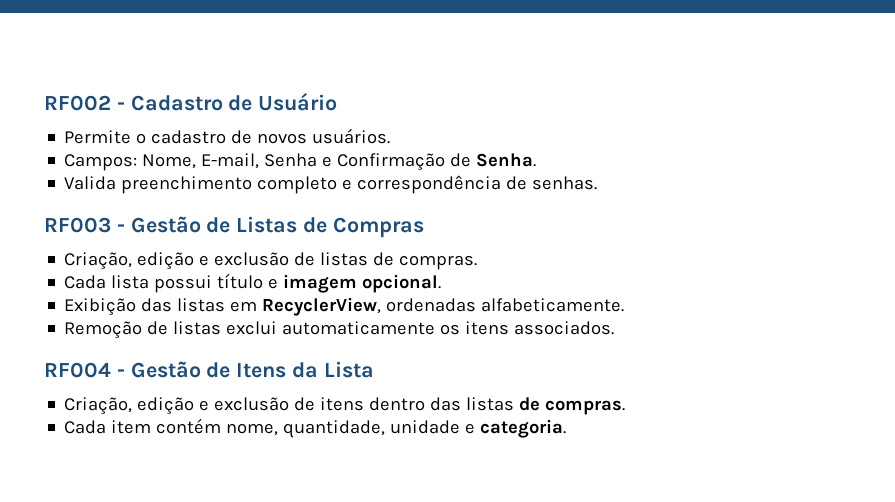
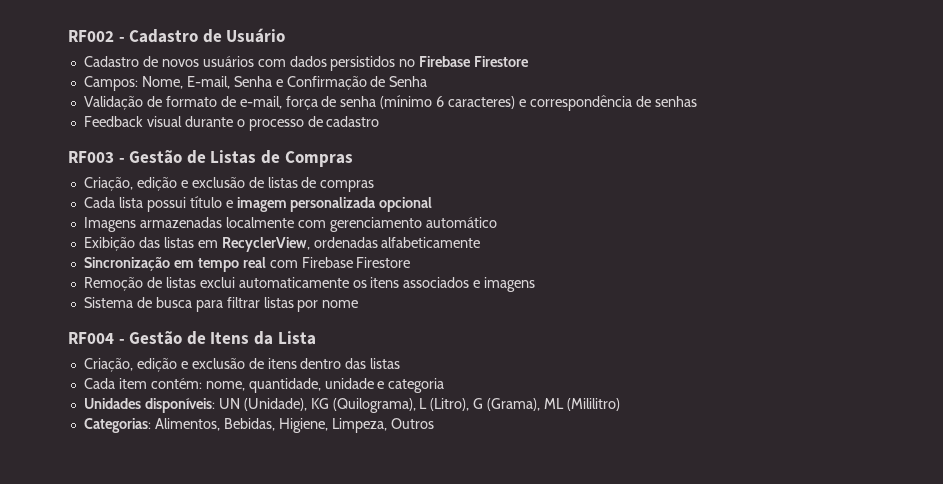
- Permite o cadastro de novos usuários.
+ Cadastro de novos usuários com dados persistidos no Firebase Firestore
- Campos: Nome, E-mail, Senha e Confirmação de Senha.
- Valida preenchimento completo e correspondência de senhas.
+ Campos: Nome, E-mail, Senha e Confirmação de Senha
+ Validação de formato de e-mail, força de senha (mínimo 6 caracteres) e correspondência de senhas
+ Feedback visual durante o processo de cadastro
- Criação, edição e exclusão de listas de compras.
+ Criação, edição e exclusão de listas de compras
- Cada lista possui título e imagem opcional.
+ Cada lista possui título e imagem personalizada opcional
+ Imagens armazenadas localmente com gerenciamento automático
- Exibição das listas em RecyclerView, ordenadas alfabeticamente.
+ Exibição das listas em RecyclerView, ordenadas alfabeticamente
+ Sincronização em tempo real com Firebase Firestore
- Remoção de listas exclui automaticamente os itens associados.
+ Remoção de listas exclui automaticamente os itens associados e imagens
+ Sistema de busca para filtrar listas por nome
- Criação, edição e exclusão de itens dentro das listas de compras.
+ Criação, edição e exclusão de itens dentro das listas
- Cada item contém nome, quantidade, unidade e categoria.
+ Cada item contém: nome, quantidade, unidade e categoria
+ Unidades disponíveis: UN (Unidade), KG (Quilograma), L (Litro), G (Grama), ML (Mililitro)
+ Categorias: Alimentos, Bebidas, Higiene, Limpeza, Outros

